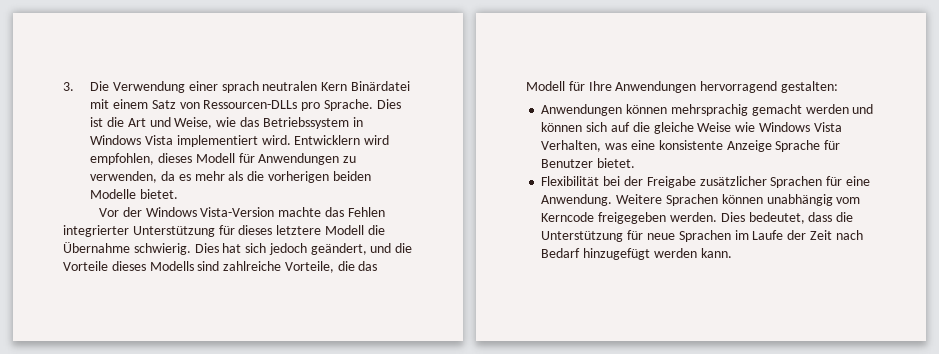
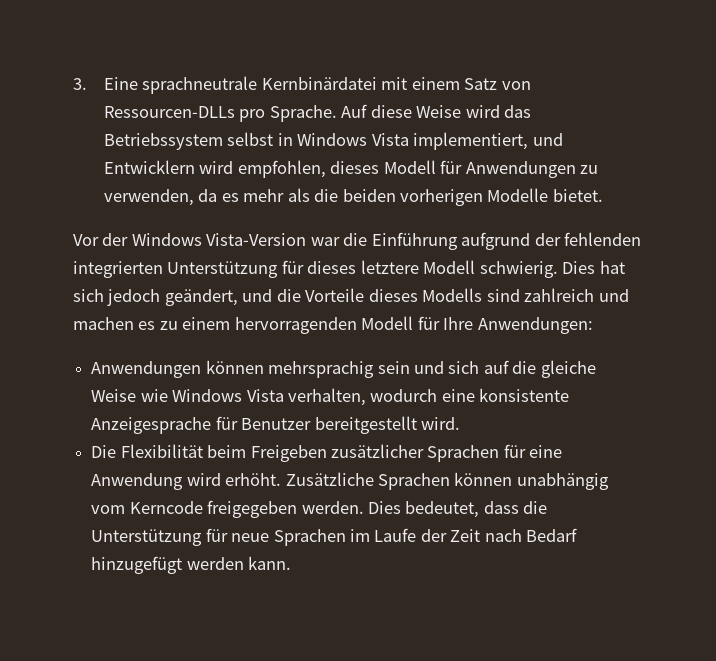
- 3. Die Verwendung einer sprach neutralen Kern Binärdatei mit einem Satz von Ressourcen-DLLs pro Sprache.
+ 3. Eine sprachneutrale Kernbinärdatei mit einem Satz von Ressourcen-DLLs pro Sprache.
- Dies ist die Art und Weise, wie das Betriebssystem in Windows Vista implementiert wird. Entwicklern wird empfohlen, dieses Modell für Anwendungen zu verwenden, da es mehr als die vorherigen beiden Modelle bietet.
+ Auf diese Weise wird das Betriebssystem selbst in Windows Vista implementiert, und Entwicklern wird empfohlen, dieses Modell für Anwendungen zu verwenden, da es mehr als die beiden vorherigen Modelle bietet.
- Vor der Windows Vista-Version machte das Fehlen integrierter Unterstützung für dieses letztere Modell die Übernahme schwierig.
+ Vor der Windows Vista-Version war die Einführung aufgrund der fehlenden integrierten Unterstützung für dieses letztere Modell schwierig.
- Dies hat sich jedoch geändert, und die Vorteile dieses Modells sind zahlreiche Vorteile, die das Modell für Ihre Anwendungen hervorragend gestalten:
+ Dies hat sich jedoch geändert, und die Vorteile dieses Modells sind zahlreich und machen es zu einem hervorragenden Modell für Ihre Anwendungen:
- Anwendungen können mehrsprachig gemacht werden und können sich auf die gleiche Weise wie Windows Vista Verhalten, was eine konsistente Anzeige Sprache für Benutzer bietet.
- Flexibilität bei der Freigabe zusätzlicher Sprachen für eine Anwendung. Weitere Sprachen können unabhängig vom Kerncode freigegeben werden.
+ Anwendungen können mehrsprachig sein und sich auf die gleiche Weise wie Windows Vista verhalten, wodurch eine konsistente Anzeigesprache für Benutzer bereitgestellt wird.
+ Die Flexibilität beim Freigeben zusätzlicher Sprachen für eine Anwendung wird erhöht. Zusätzliche Sprachen können unabhängig vom Kerncode freigegeben werden.

